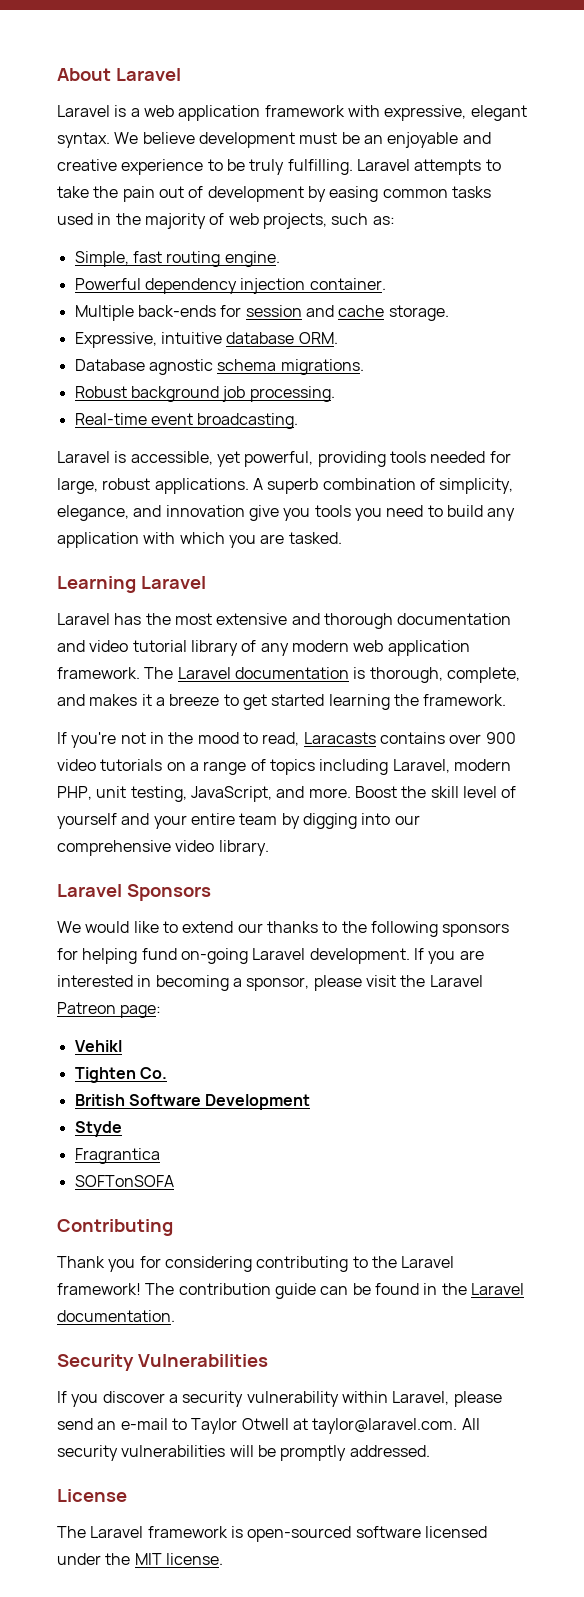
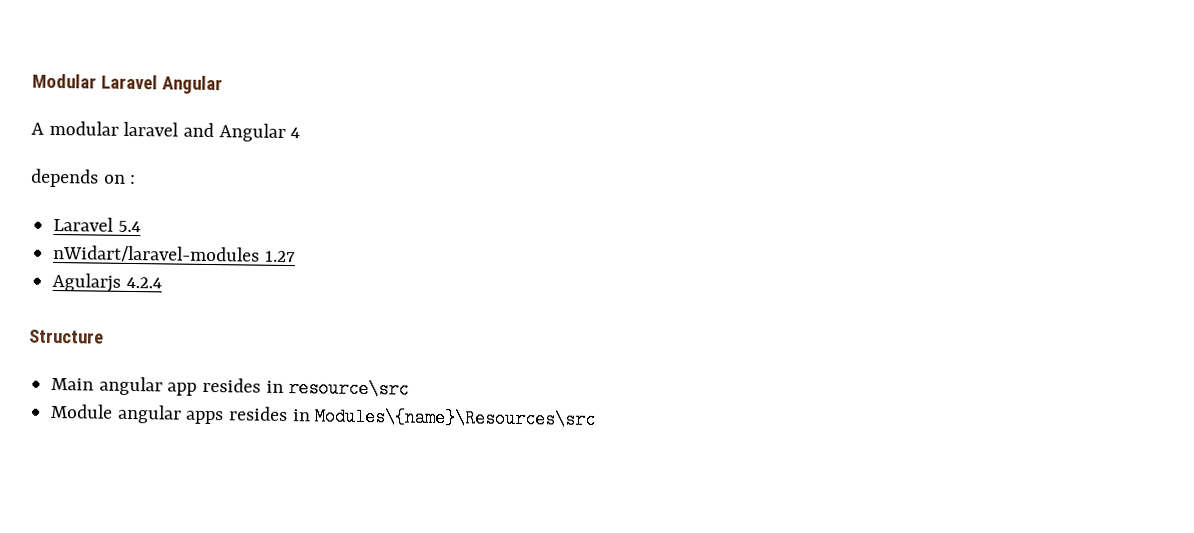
- About Laravel
- Laravel is a web application framework with expressive, elegant syntax. We believe development must be an enjoyable and creative experience to be truly fulfilling. Laravel attempts to take the pain out of development by easing common tasks used in the majority of web projects, such as:
- Simple, fast routing engine.
- Powerful dependency injection container.
- Multiple back-ends for session and cache storage.
- Expressive, intuitive database ORM.
- Database agnostic schema migrations.
- Robust background job processing.
- Real-time event broadcasting.
- Laravel is accessible, yet powerful, providing tools needed for large, robust applications. A superb combination of simplicity, elegance, and innovation give you tools you need to build any application with which you are tasked.
- Learning Laravel
- Laravel has the most extensive and thorough documentation and video tutorial library of any modern web application framework. The Laravel documentation is thorough, complete, and makes it a breeze to get started learning the framework.
- If you're not in the mood to read, Laracasts contains over 900 video tutorials on a range of topics including Laravel, modern PHP, unit testing, JavaScript, and more. Boost the skill level of yourself and your entire team by digging into our comprehensive video library.
- Laravel Sponsors
- We would like to extend our thanks to the following sponsors for helping fund on-going Laravel development. If you are interested in becoming a sponsor, please visit the Laravel Patreon page:
- Vehikl
- Tighten Co.
- British Software Development
- Styde
- Fragrantica
- SOFTonSOFA
- Contributing
- Thank you for considering contributing to the Laravel framework! The contribution guide can be found in the Laravel documentation.
- Security Vulnerabilities
- If you discover a security vulnerability within Laravel, please send an e-mail to Taylor Otwell at taylor@laravel.com. All security vulnerabilities will be promptly addressed.
- License
- The Laravel framework is open-sourced software licensed under the MIT license.
+ Modular Laravel Angular
+ A modular laravel and Angular 4
+ depends on :
+ Laravel 5.4
+ nWidart/laravel-modules 1.27
+ Agularjs 4.2.4
+ Structure
+ Main angular app resides in resource\src
+ Module angular apps resides in Modules\{name}\Resources\src

